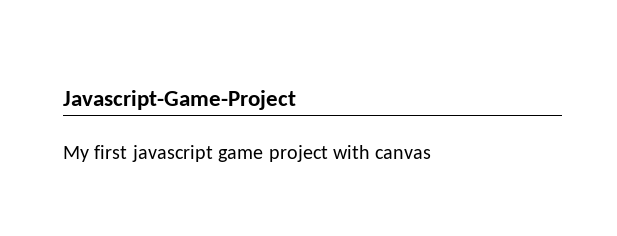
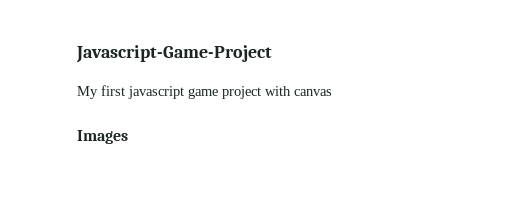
+ Images

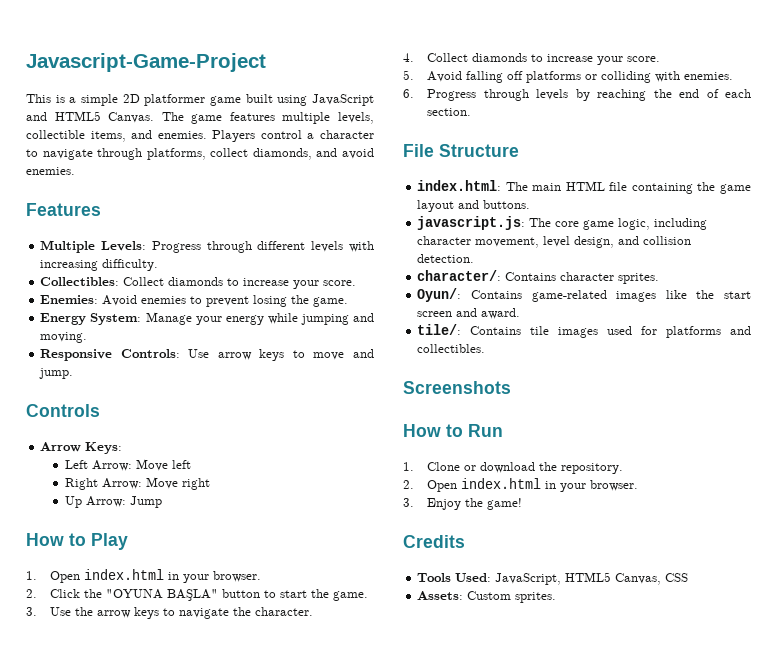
- My first javascript game project with canvas
- Images
+ This is a simple 2D platformer game built using JavaScript and HTML5 Canvas. The game features multiple levels, collectible items, and enemies. Players control a character to navigate through platforms, collect diamonds, and avoid enemies.
+ Features
+ Multiple Levels: Progress through different levels with increasing difficulty.
+ Collectibles: Collect diamonds to increase your score.
+ Enemies: Avoid enemies to prevent losing the game.
+ Energy System: Manage your energy while jumping and moving.
+ Responsive Controls: Use arrow keys to move and jump.
+ Controls
+ Arrow Keys:
+ Left Arrow: Move left
+ Right Arrow: Move right
+ Up Arrow: Jump
+ How to Play
+ 1. Open index.html in your browser.
+ 2. Click the "OYUNA BAŞLA" button to start the game.
+ 3. Use the arrow keys to navigate the character.
+ 4. Collect diamonds to increase your score.
+ 5. Avoid falling off platforms or colliding with enemies.
+ 6. Progress through levels by reaching the end of each section.
+ File Structure
+ index.html: The main HTML file containing the game layout and buttons.
+ javascript.js: The core game logic, including character movement, level design, and collision detection.
+ character/: Contains character sprites.
+ Oyun/: Contains game-related images like the start screen and award.
+ tile/: Contains tile images used for platforms and collectibles.
+ Screenshots
+ How to Run
+ 1. Clone or download the repository.
+ 2. Open index.html in your browser.
+ 3. Enjoy the game!
+ Credits
+ Tools Used: JavaScript, HTML5 Canvas, CSS
+ Assets: Custom sprites.

